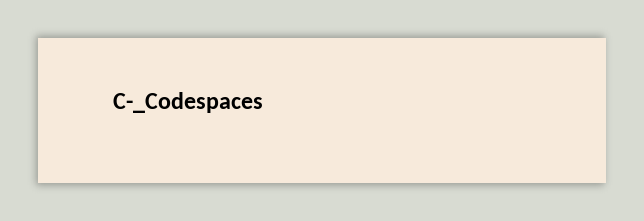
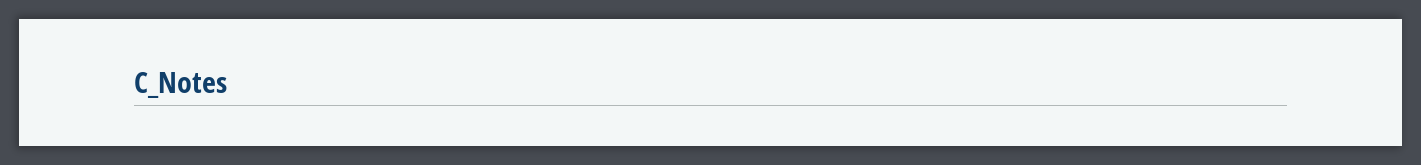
- C-_Codespaces
+ C_Notes

